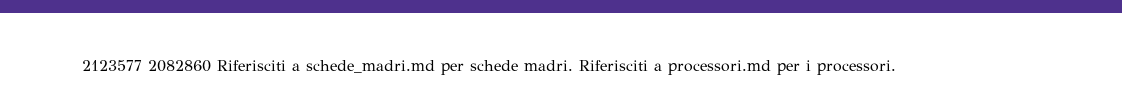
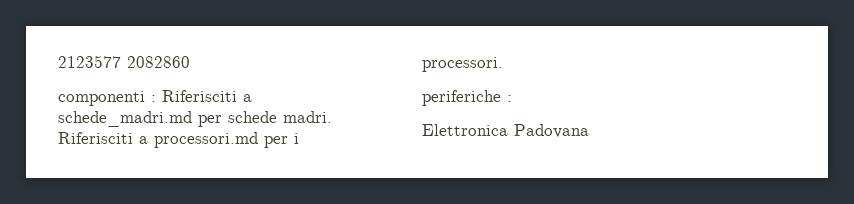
- 2123577 2082860 Riferisciti a schede_madri.md per schede madri.
+ 2123577 2082860
+ componenti : Riferisciti a schede_madri.md per schede madri.
+ periferiche :
+ Elettronica Padovana

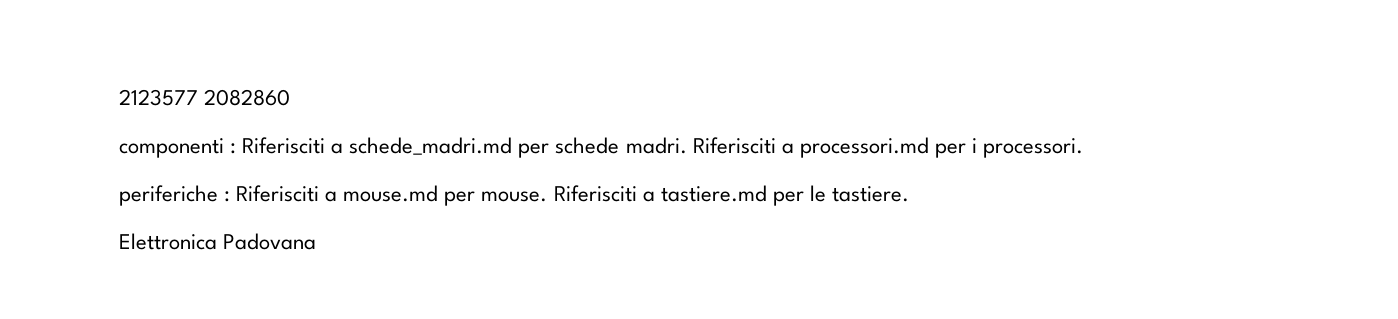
- periferiche :
+ periferiche : Riferisciti a mouse.md per mouse. Riferisciti a tastiere.md per le tastiere.

